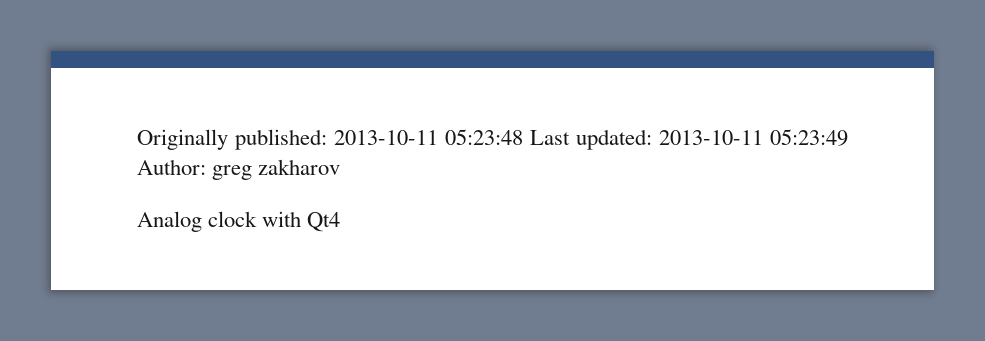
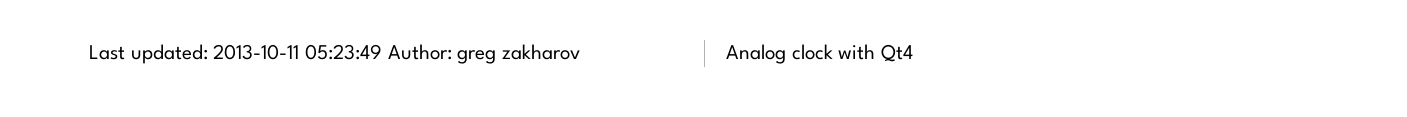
- Originally published: 2013-10-11 05:23:48 Last updated: 2013-10-11 05:23:49 Author: greg zakharov
+ Last updated: 2013-10-11 05:23:49 Author: greg zakharov

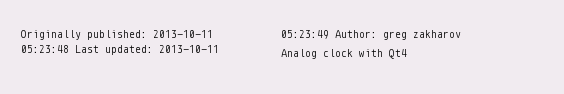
- Last updated: 2013-10-11 05:23:49 Author: greg zakharov
+ Originally published: 2013-10-11 05:23:48 Last updated: 2013-10-11 05:23:49 Author: greg zakharov

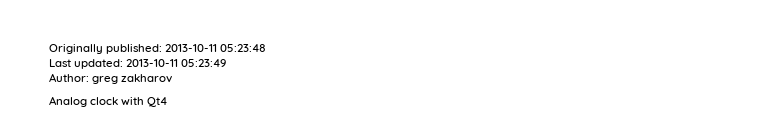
- Originally published: 2013-10-11 05:23:48 Last updated: 2013-10-11 05:23:49 Author: greg zakharov
+ Originally published: 2013-10-11 05:23:48
+ Last updated: 2013-10-11 05:23:49
+ Author: greg zakharov

